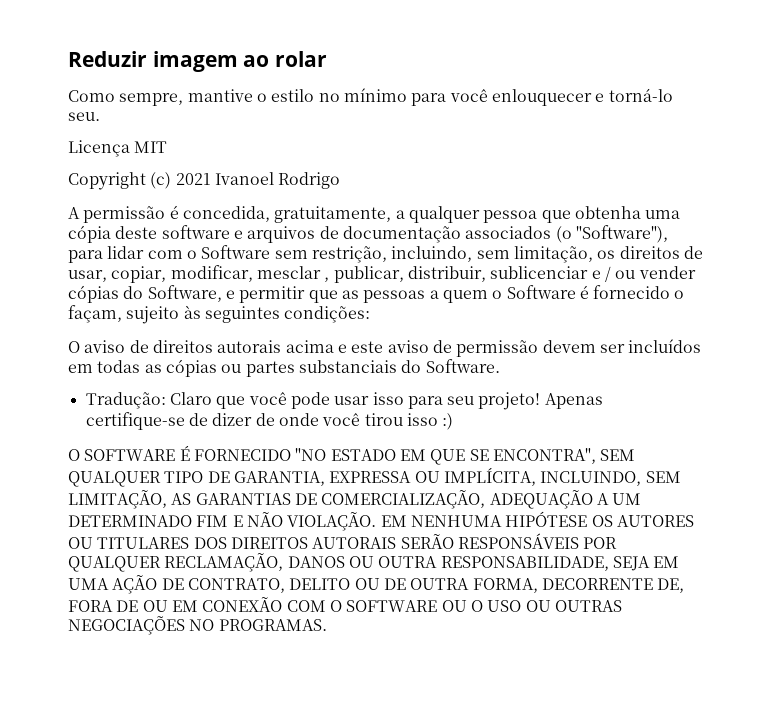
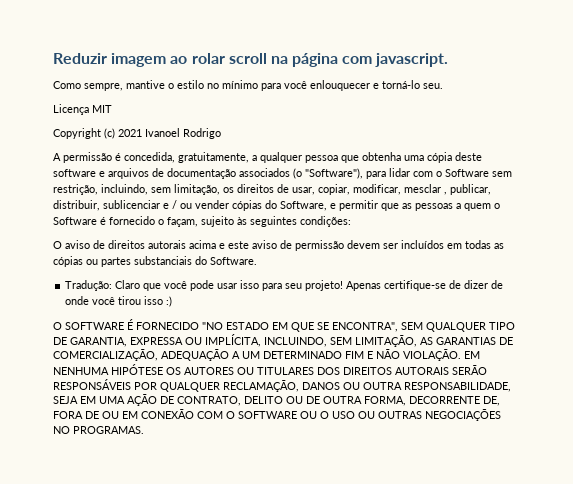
- Reduzir imagem ao rolar
+ Reduzir imagem ao rolar scroll na página com javascript.

